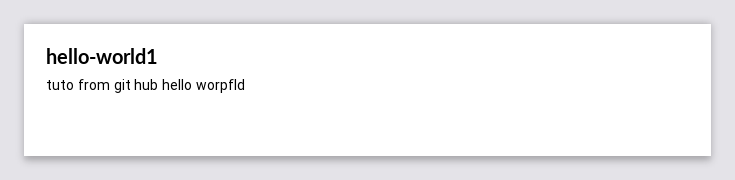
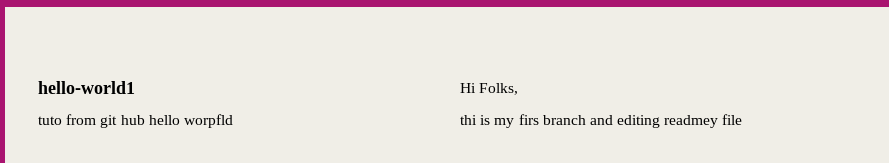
+ Hi Folks,
+ thi is my firs branch and editing readmey file

